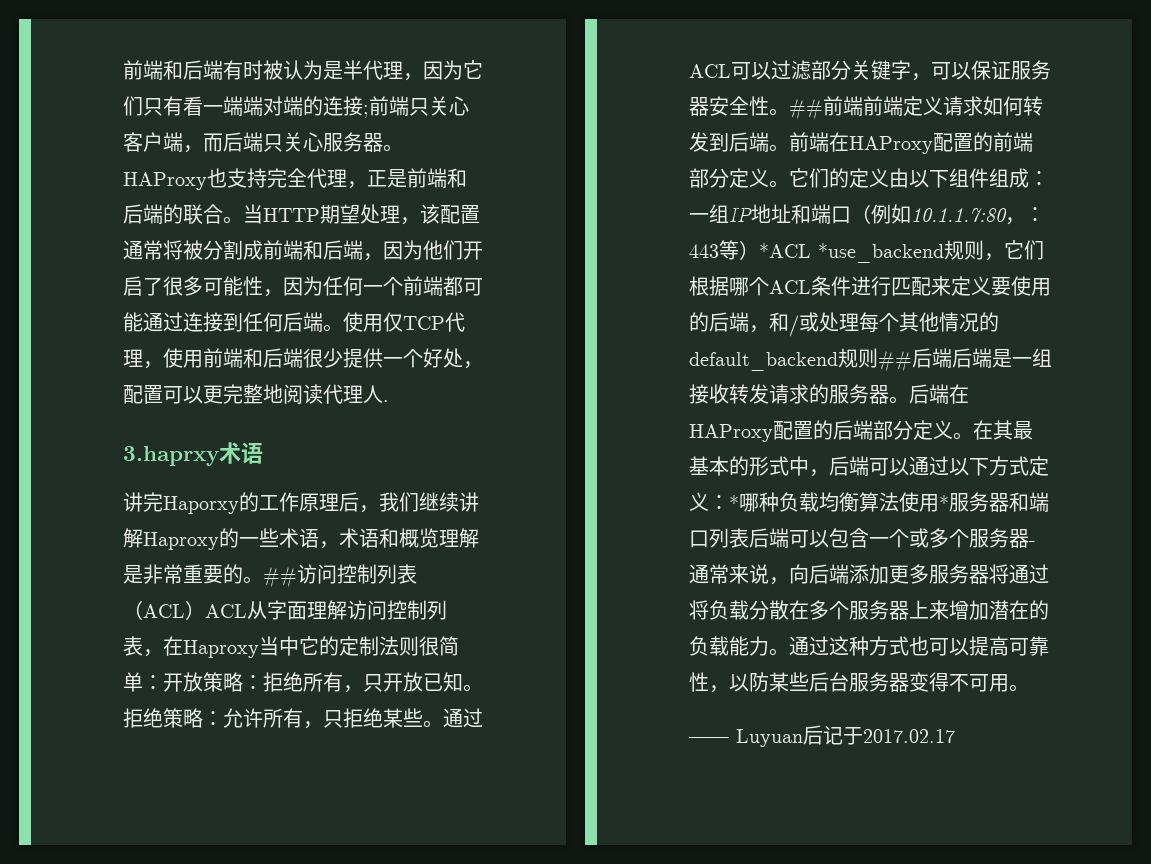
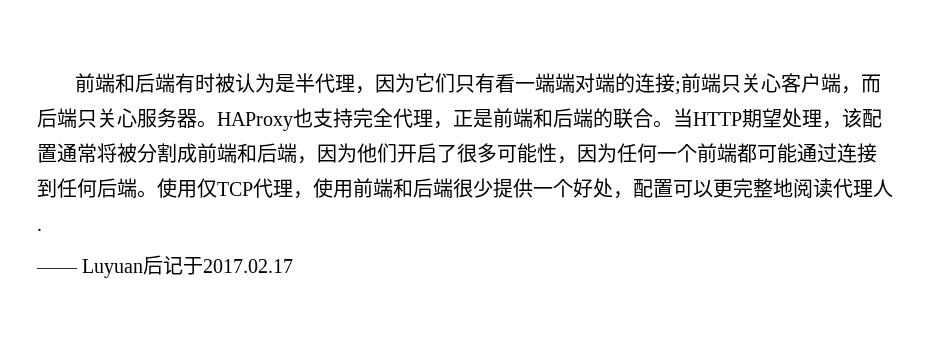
- 3.haprxy术语
- 讲完Haporxy的工作原理后，我们继续讲解Haproxy的一些术语，术语和概览理解是非常重要的。##访问控制列表（ACL）ACL从字面理解访问控制列表，在Haproxy当中它的定制法则很简单：开放策略：拒绝所有，只开放已知。拒绝策略：允许所有，只拒绝某些。通过ACL可以过滤部分关键字，可以保证服务器安全性。##前端前端定义请求如何转发到后端。前端在HAProxy配置的前端部分定义。它们的定义由以下组件组成：一组IP地址和端口（例如10.1.1.7:80，：443等）*ACL *use_backend规则，它们根据哪个ACL条件进行匹配来定义要使用的后端，和/或处理每个其他情况的default_backend规则##后端后端是一组接收转发请求的服务器。后端在HAProxy配置的后端部分定义。在其最基本的形式中，后端可以通过以下方式定义：*哪种负载均衡算法使用*服务器和端口列表后端可以包含一个或多个服务器-通常来说，向后端添加更多服务器将通过将负载分散在多个服务器上来增加潜在的负载能力。通过这种方式也可以提高可靠性，以防某些后台服务器变得不可用。

